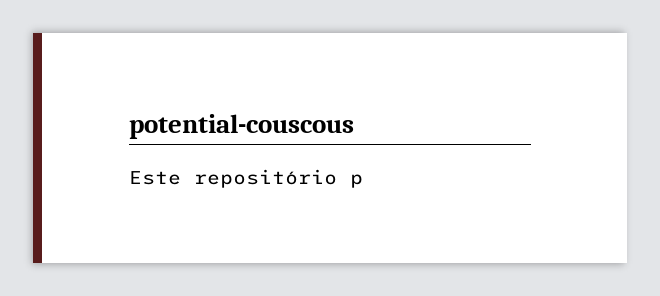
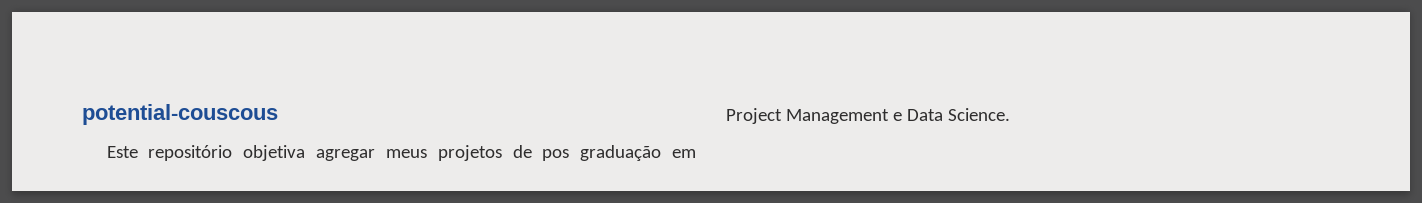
- Este repositório p
+ Este repositório objetiva agregar meus projetos de pos graduação em Project Management e Data Science.

